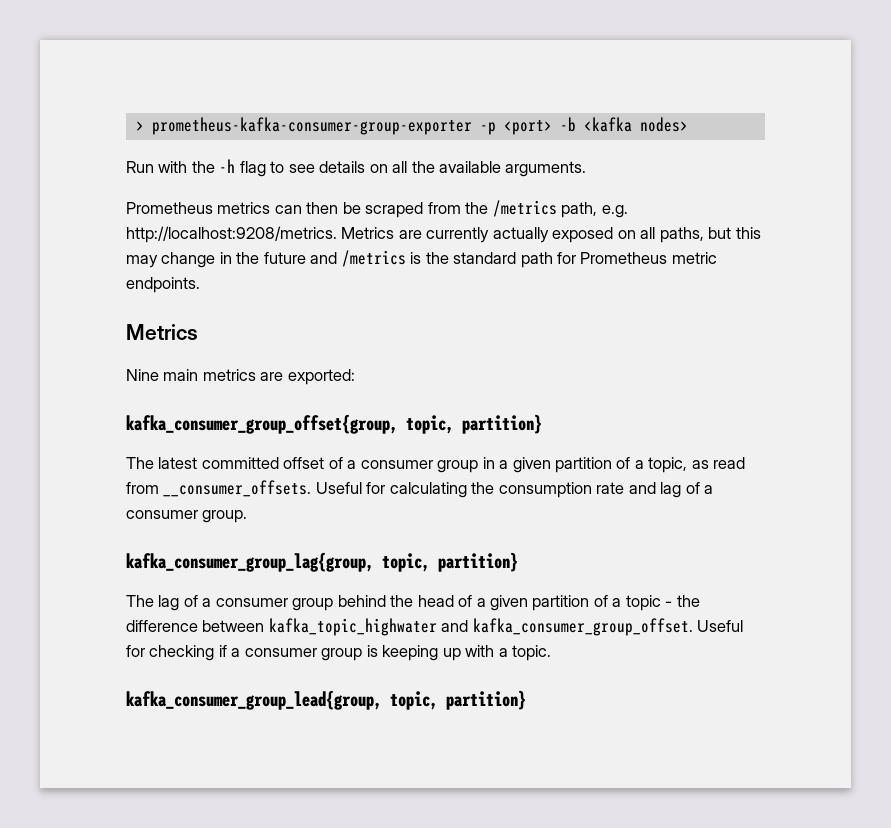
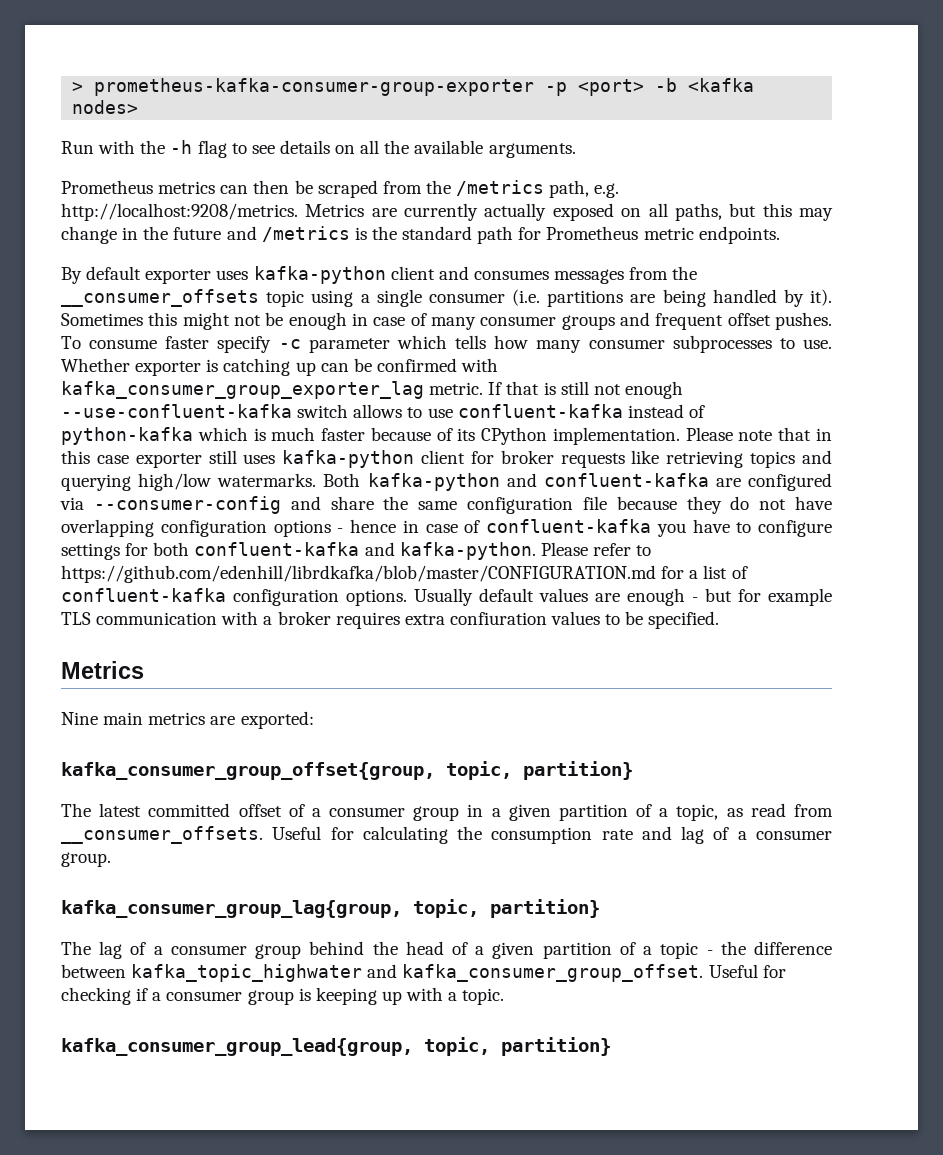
+ By default exporter uses kafka-python client and consumes messages from the __consumer_offsets topic using a single consumer (i.e. partitions are being handled by it). Sometimes this might not be enough in case of many consumer groups and frequent offset pushes. To consume faster specify -c parameter which tells how many consumer subprocesses to use. Whether exporter is catching up can be confirmed with kafka_consumer_group_exporter_lag metric. If that is still not enough --use-confluent-kafka switch allows to use confluent-kafka instead of python-kafka which is much faster because of its CPython implementation. Please note that in this case exporter still uses kafka-python client for broker requests like retrieving topics and querying high/low watermarks. Both kafka-python and confluent-kafka are configured via --consumer-config and share the same configuration file because they do not have overlapping configuration options - hence in case of confluent-kafka you have to configure settings for both confluent-kafka and kafka-python. Please refer to https://github.com/edenhill/librdkafka/blob/master/CONFIGURATION.md for a list of confluent-kafka configuration options. Usually default values are enough - but for example TLS communication with a broker requires extra confiuration values to be specified.

